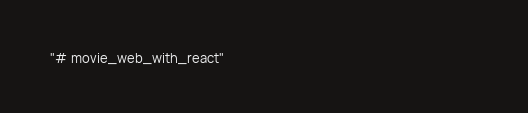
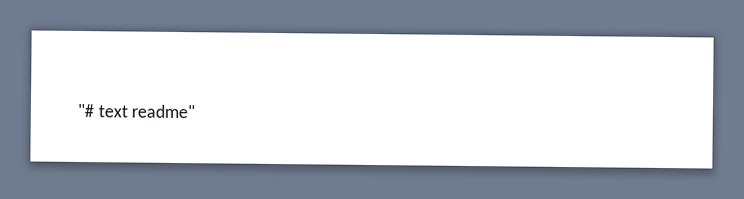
- "# movie_web_with_react"
+ "# text readme"

